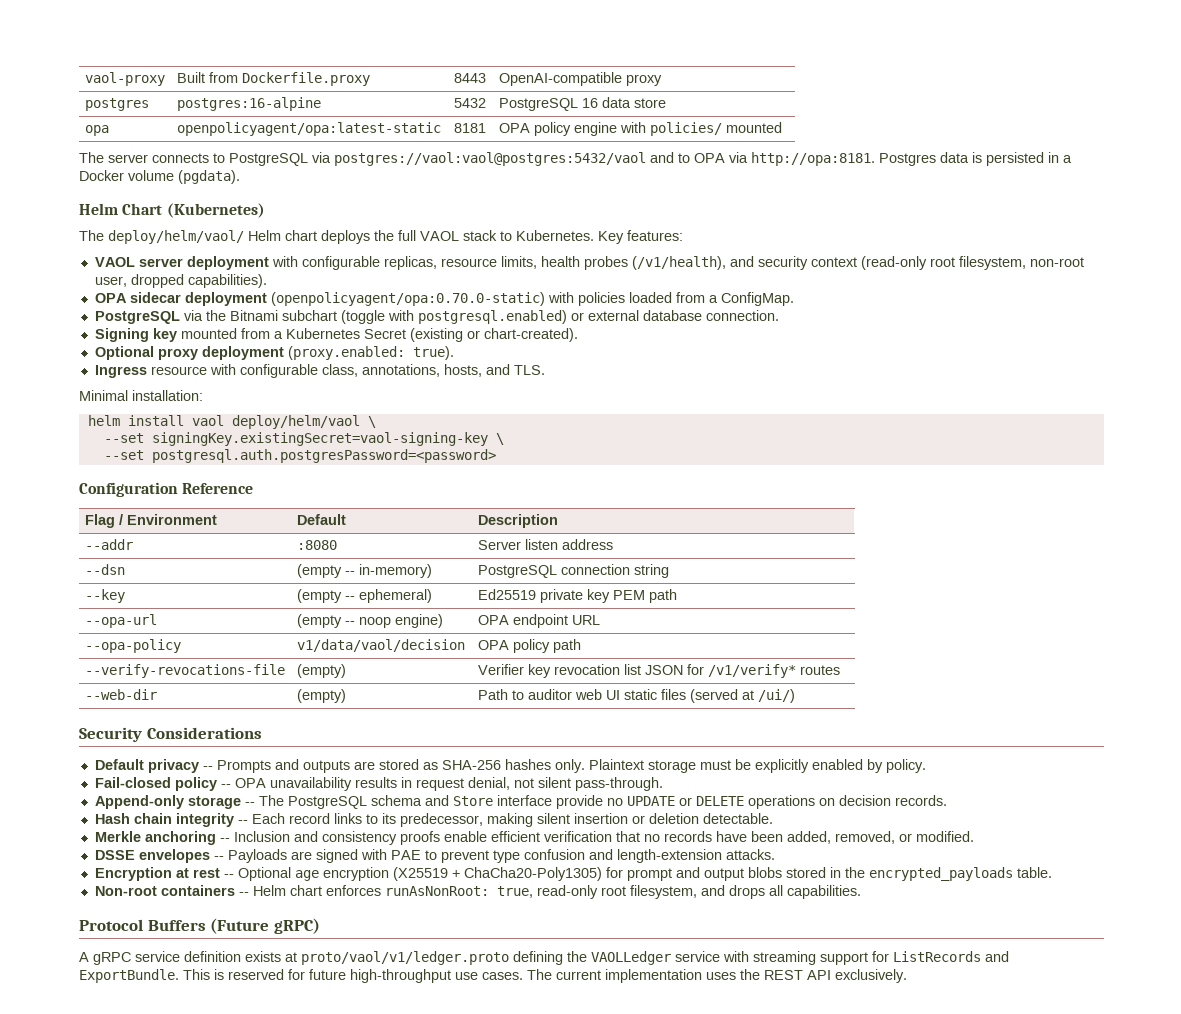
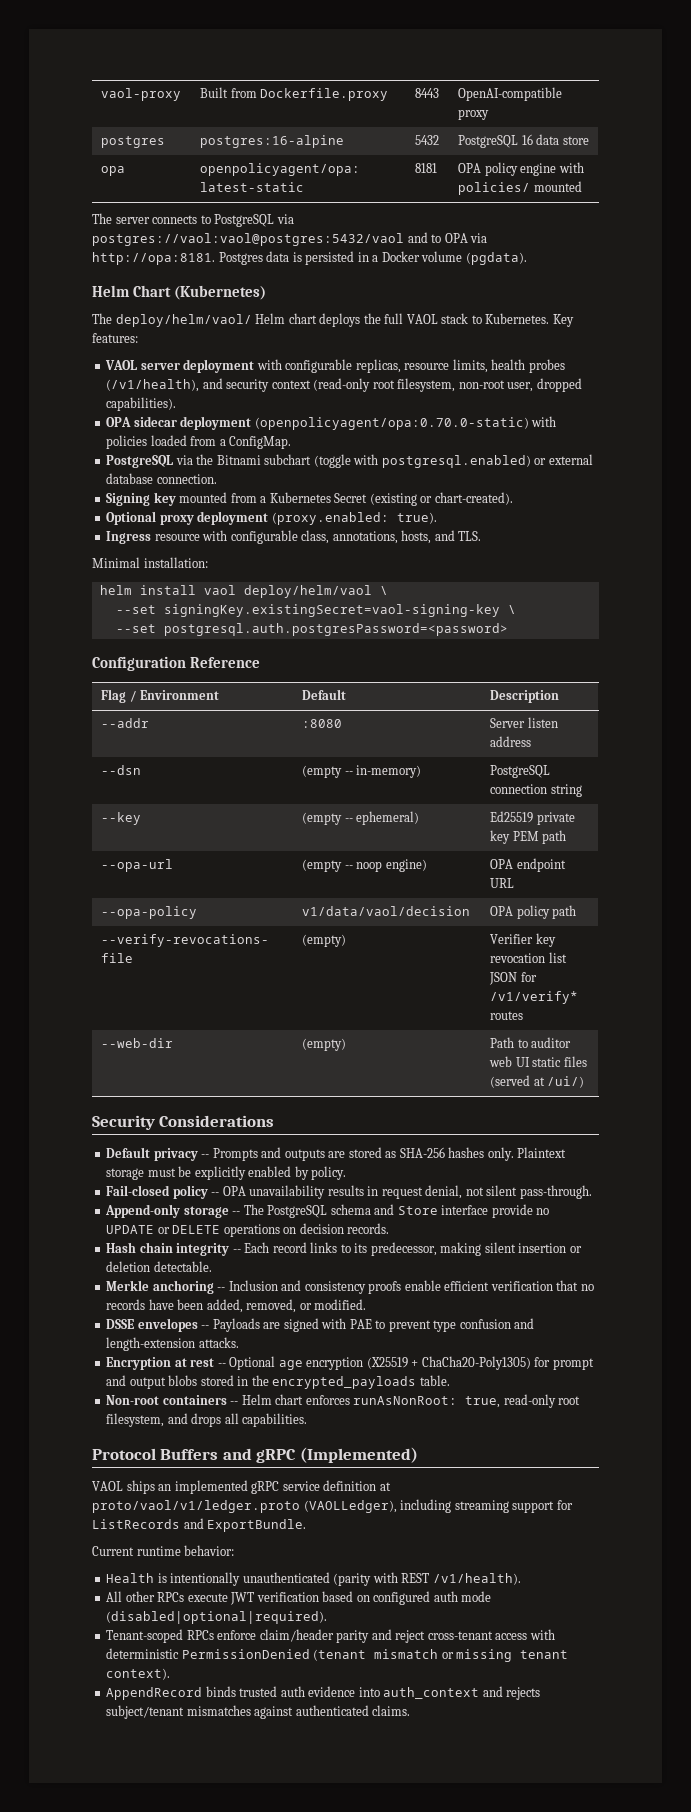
- Protocol Buffers (Future gRPC)
- A gRPC service definition exists at proto/vaol/v1/ledger.proto defining the VAOLLedger service with streaming support for ListRecords and ExportBundle. This is reserved for future high-throughput use cases. The current implementation uses the REST API exclusively.
+ Protocol Buffers and gRPC (Implemented)
+ VAOL ships an implemented gRPC service definition at proto/vaol/v1/ledger.proto (VAOLLedger), including streaming support for ListRecords and ExportBundle.
+ Current runtime behavior:
+ Health is intentionally unauthenticated (parity with REST /v1/health).
+ All other RPCs execute JWT verification based on configured auth mode (disabled|optional|required).
+ Tenant-scoped RPCs enforce claim/header parity and reject cross-tenant access with deterministic PermissionDenied (tenant mismatch or missing tenant context).
+ AppendRecord binds trusted auth evidence into auth_context and rejects subject/tenant mismatches against authenticated claims.

